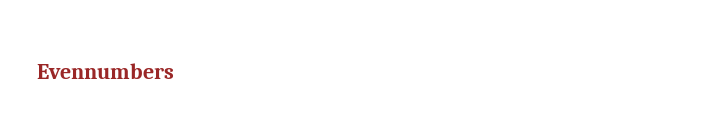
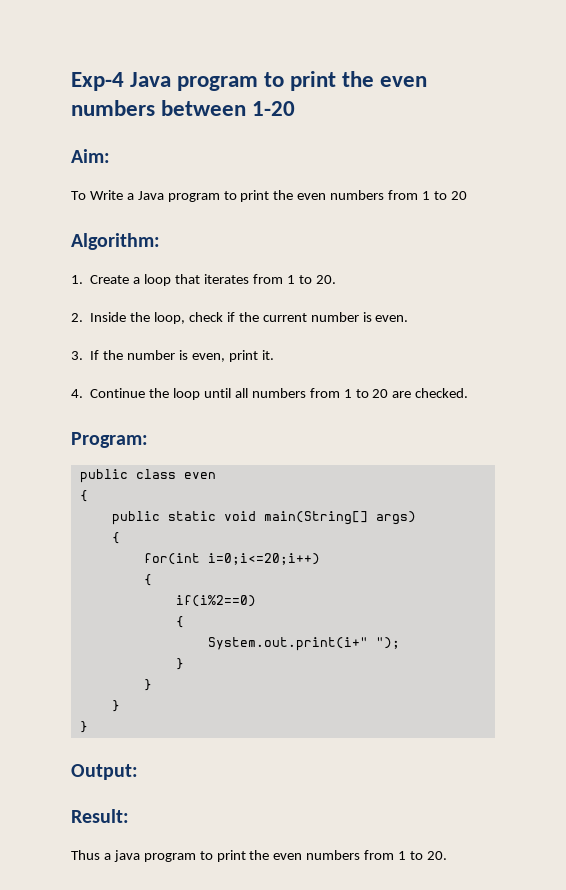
- Evennumbers
+ Exp-4 Java program to print the even numbers between 1-20
+ Aim:
+ To Write a Java program to print the even numbers from 1 to 20
+ Algorithm:
+ 1. Create a loop that iterates from 1 to 20.
+ 2. Inside the loop, check if the current number is even.
+ 3. If the number is even, print it.
+ 4. Continue the loop until all numbers from 1 to 20 are checked.
+ Program:
+ public class even
+ {
+ public static void main(String[] args)
+ {
+ for(int i=0;i<=20;i++)
+ {
+ if(i%2==0)
+ {
+ System.out.print(i+" ");
+ }
+ }
+ }
+ }
+ Output:
+ Result:
+ Thus a java program to print the even numbers from 1 to 20.

